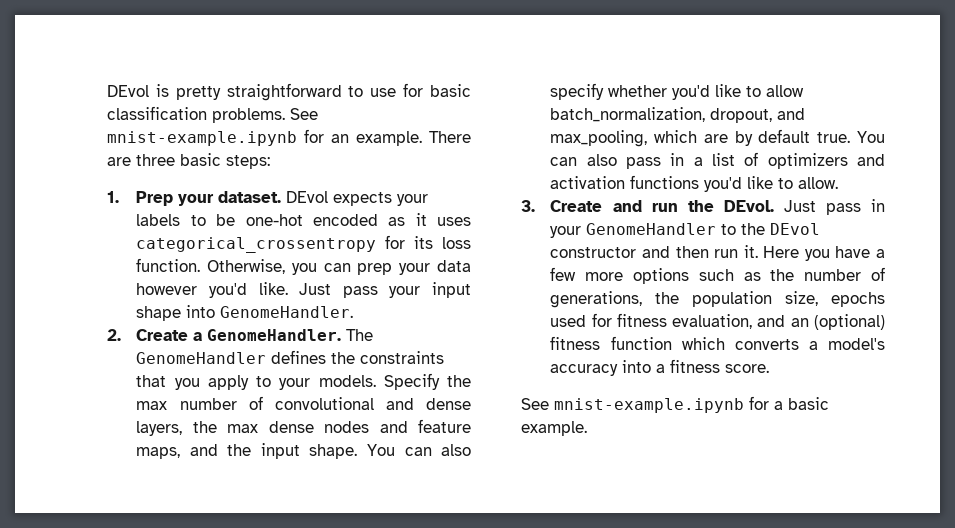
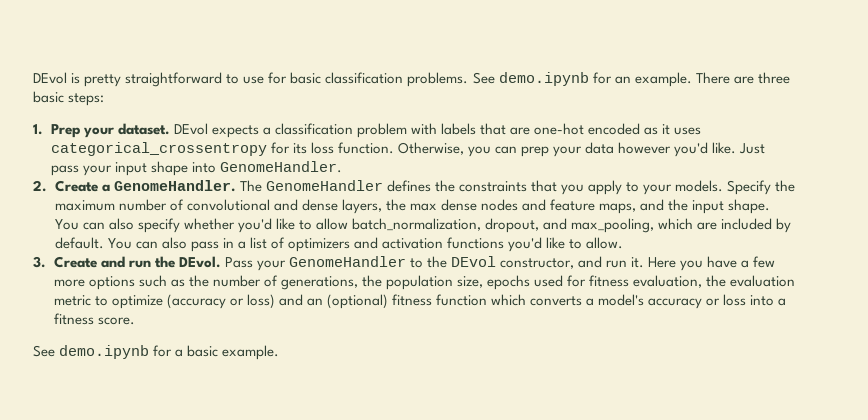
- See mnist-example.ipynb for an example.
+ See demo.ipynb for an example.
- DEvol expects your labels to be one-hot encoded as it uses categorical_crossentropy for its loss function.
+ DEvol expects a classification problem with labels that are one-hot encoded as it uses categorical_crossentropy for its loss function.
- Specify the max number of convolutional and dense layers, the max dense nodes and feature maps, and the input shape.
+ Specify the maximum number of convolutional and dense layers, the max dense nodes and feature maps, and the input shape.
- You can also specify whether you'd like to allow batch_normalization, dropout, and max_pooling, which are by default true.
+ You can also specify whether you'd like to allow batch_normalization, dropout, and max_pooling, which are included by default.
- Just pass in your GenomeHandler to the DEvol constructor and then run it.
+ Pass your GenomeHandler to the DEvol constructor, and run it.
- Here you have a few more options such as the number of generations, the population size, epochs used for fitness evaluation, and an (optional) fitness function which converts a model's accuracy into a fitness score.
+ Here you have a few more options such as the number of generations, the population size, epochs used for fitness evaluation, the evaluation metric to optimize (accuracy or loss) and an (optional) fitness function which converts a model's accuracy or loss into a fitness score.
- See mnist-example.ipynb for a basic example.
+ See demo.ipynb for a basic example.

